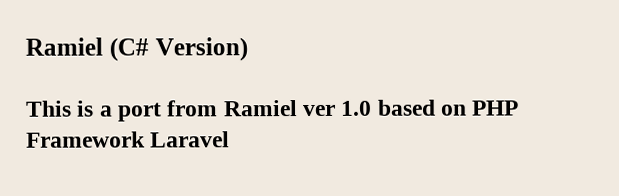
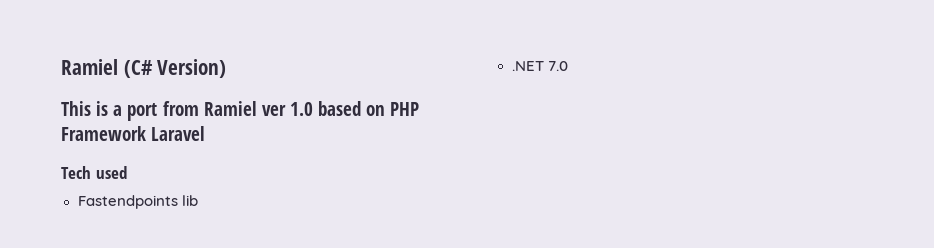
+ Tech used
+ Fastendpoints lib
+ .NET 7.0

